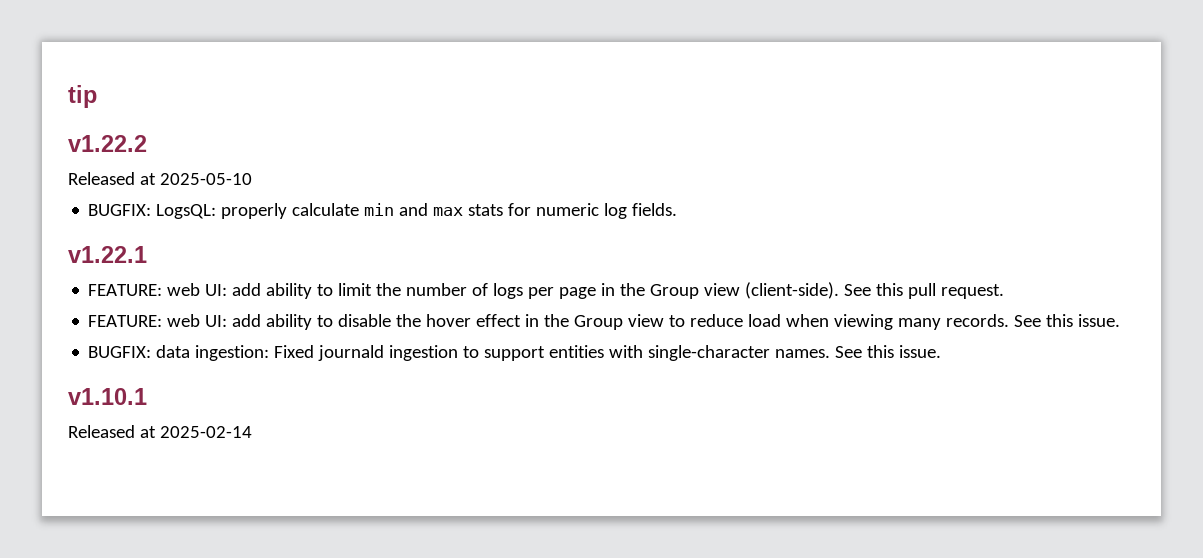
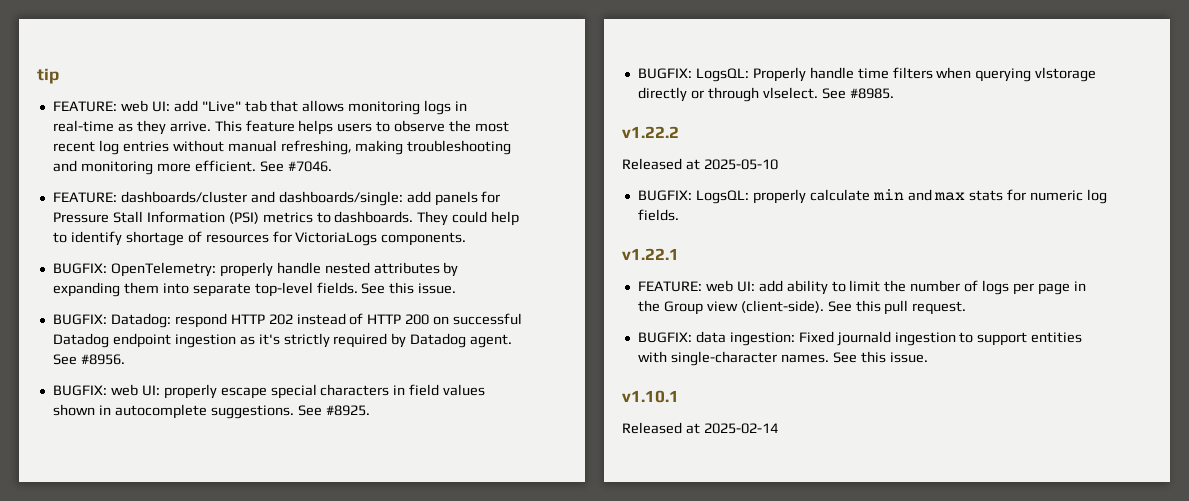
+ FEATURE: web UI: add "Live" tab that allows monitoring logs in real-time as they arrive. This feature helps users to observe the most recent log entries without manual refreshing, making troubleshooting and monitoring more efficient. See #7046.
+ FEATURE: dashboards/cluster and dashboards/single: add panels for Pressure Stall Information (PSI) metrics to dashboards. They could help to identify shortage of resources for VictoriaLogs components.
+ BUGFIX: OpenTelemetry: properly handle nested attributes by expanding them into separate top-level fields. See this issue.
+ BUGFIX: Datadog: respond HTTP 202 instead of HTTP 200 on successful Datadog endpoint ingestion as it's strictly required by Datadog agent. See #8956.
+ BUGFIX: web UI: properly escape special characters in field values shown in autocomplete suggestions. See #8925.
+ BUGFIX: LogsQL: Properly handle time filters when querying vlstorage directly or through vlselect. See #8985.
- FEATURE: web UI: add ability to disable the hover effect in the Group view to reduce load when viewing many records. See this issue.

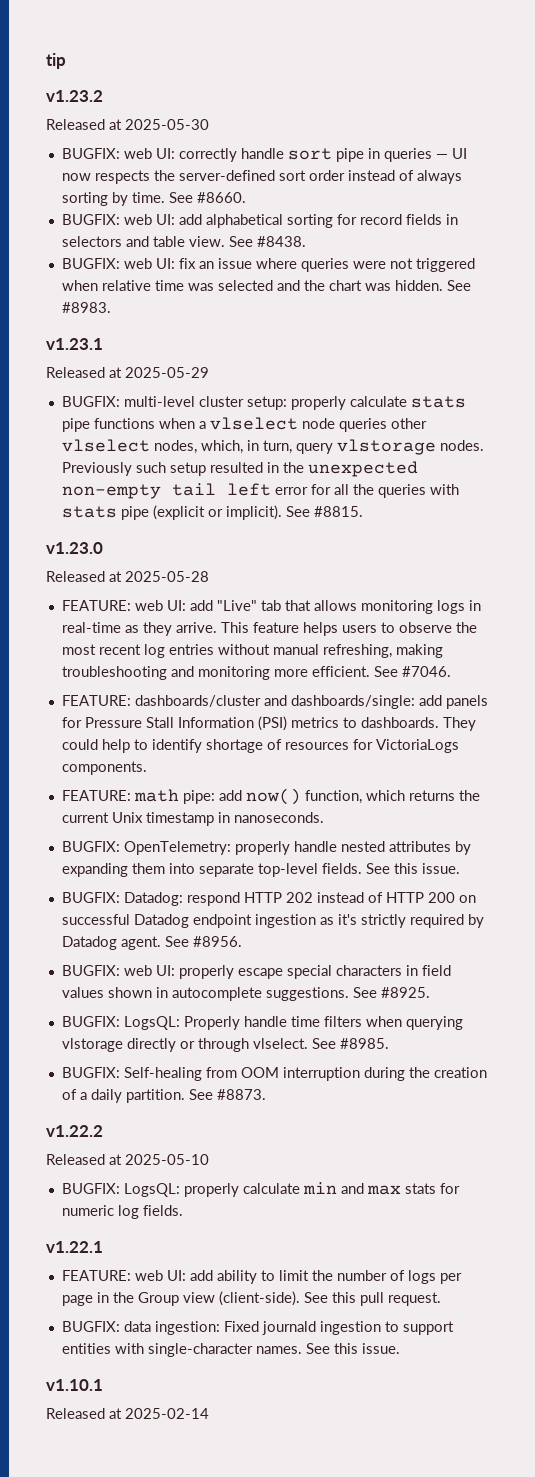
+ v1.23.2
+ Released at 2025-05-30
+ BUGFIX: web UI: correctly handle sort pipe in queries — UI now respects the server-defined sort order instead of always sorting by time. See #8660.
+ BUGFIX: web UI: add alphabetical sorting for record fields in selectors and table view. See #8438.
+ BUGFIX: web UI: fix an issue where queries were not triggered when relative time was selected and the chart was hidden. See #8983.
+ v1.23.1
+ Released at 2025-05-29
+ BUGFIX: multi-level cluster setup: properly calculate stats pipe functions when a vlselect node queries other vlselect nodes, which, in turn, query vlstorage nodes. Previously such setup resulted in the unexpected non-empty tail left error for all the queries with stats pipe (explicit or implicit). See #8815.
+ v1.23.0
+ Released at 2025-05-28
+ FEATURE: math pipe: add now() function, which returns the current Unix timestamp in nanoseconds.
+ BUGFIX: Self-healing from OOM interruption during the creation of a daily partition. See #8873.

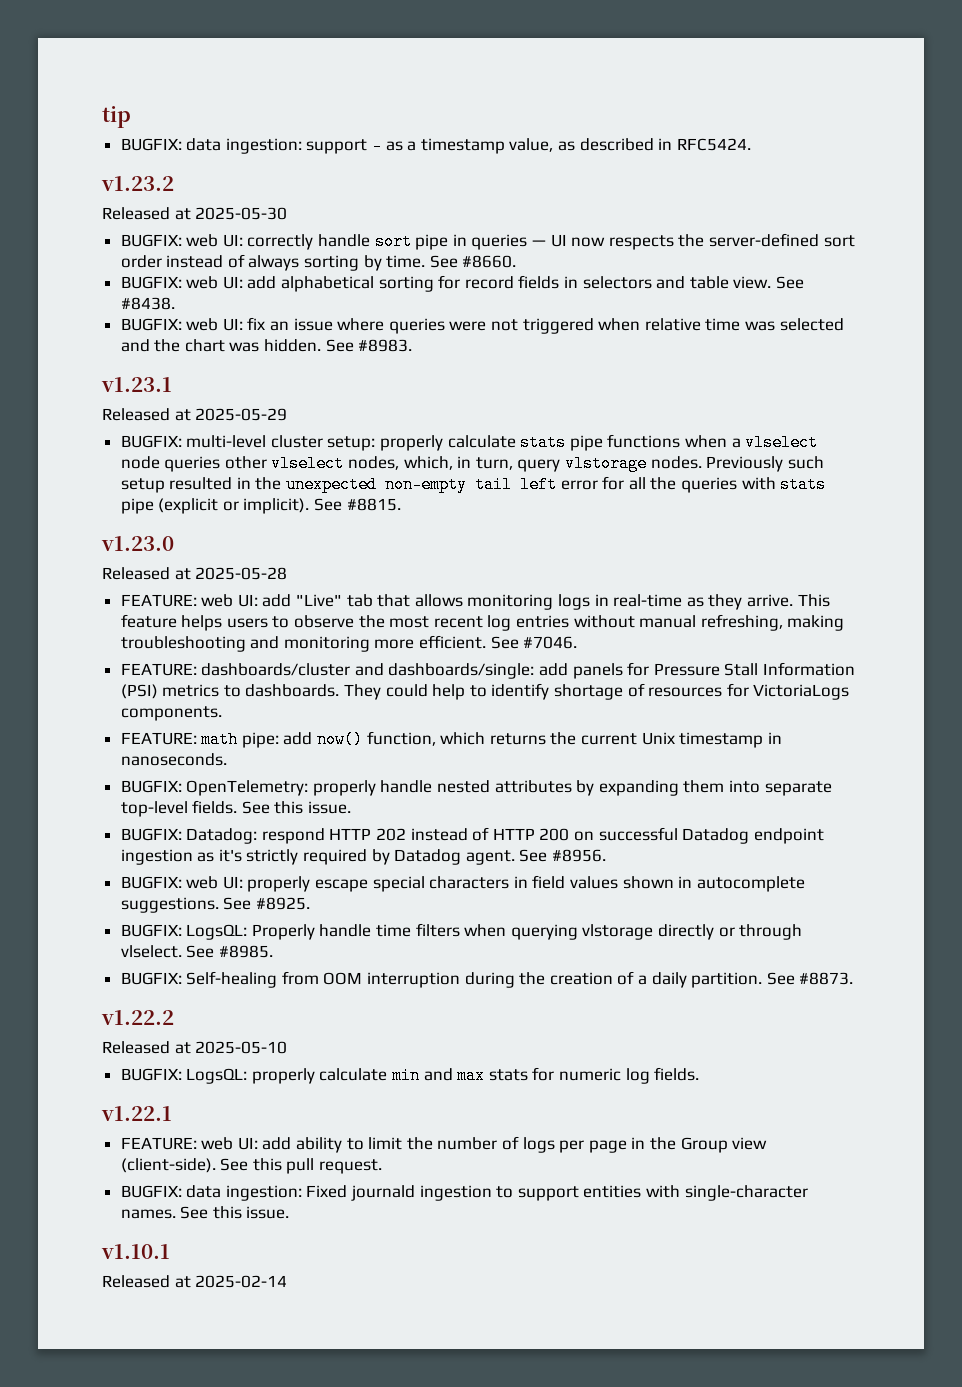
+ BUGFIX: data ingestion: support - as a timestamp value, as described in RFC5424.

